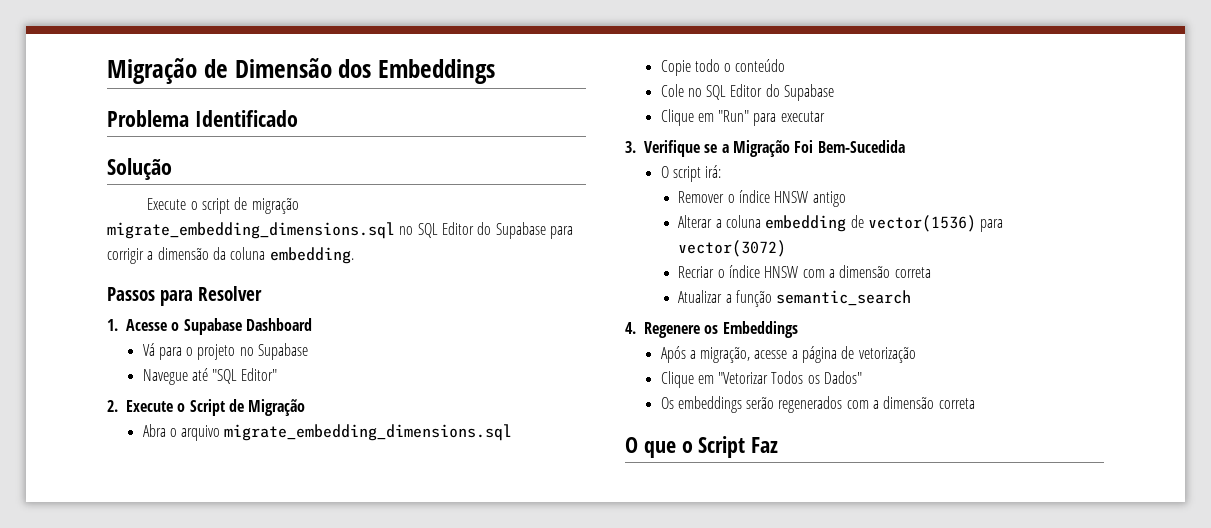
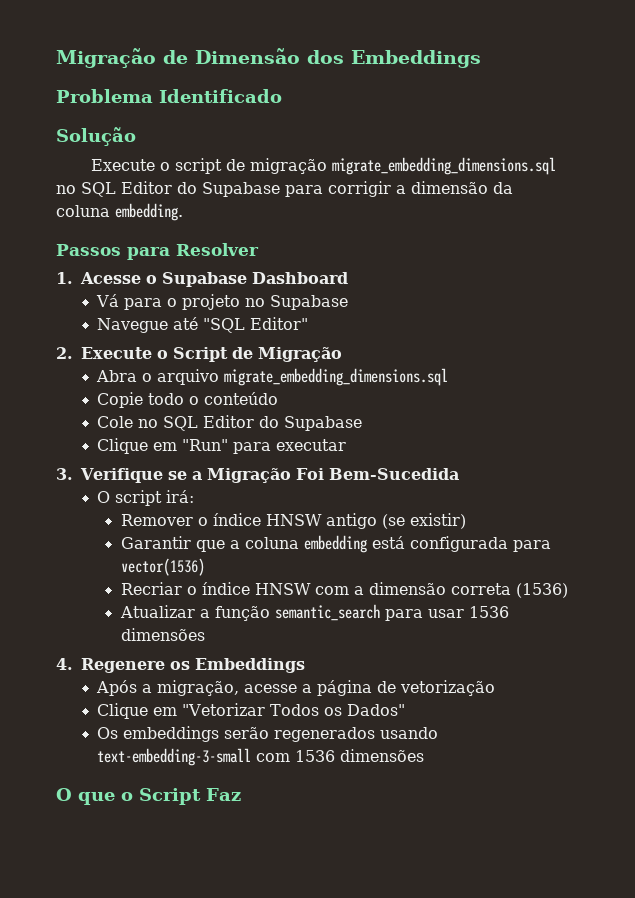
- Remover o índice HNSW antigo
- Alterar a coluna embedding de vector(1536) para vector(3072)
+ Remover o índice HNSW antigo (se existir)
+ Garantir que a coluna embedding está configurada para vector(1536)
- Recriar o índice HNSW com a dimensão correta
+ Recriar o índice HNSW com a dimensão correta (1536)
- Atualizar a função semantic_search
+ Atualizar a função semantic_search para usar 1536 dimensões
- Os embeddings serão regenerados com a dimensão correta
+ Os embeddings serão regenerados usando text-embedding-3-small com 1536 dimensões

